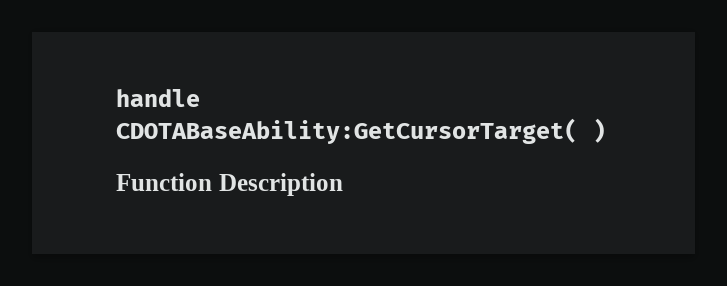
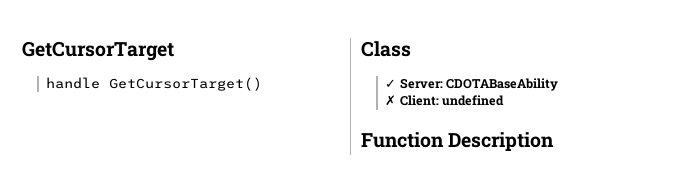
- handle CDOTABaseAbility:GetCursorTarget( )
+ GetCursorTarget
+ handle GetCursorTarget()
+ Class
+ ✓ Server: CDOTABaseAbility
+ ✗ Client: undefined

